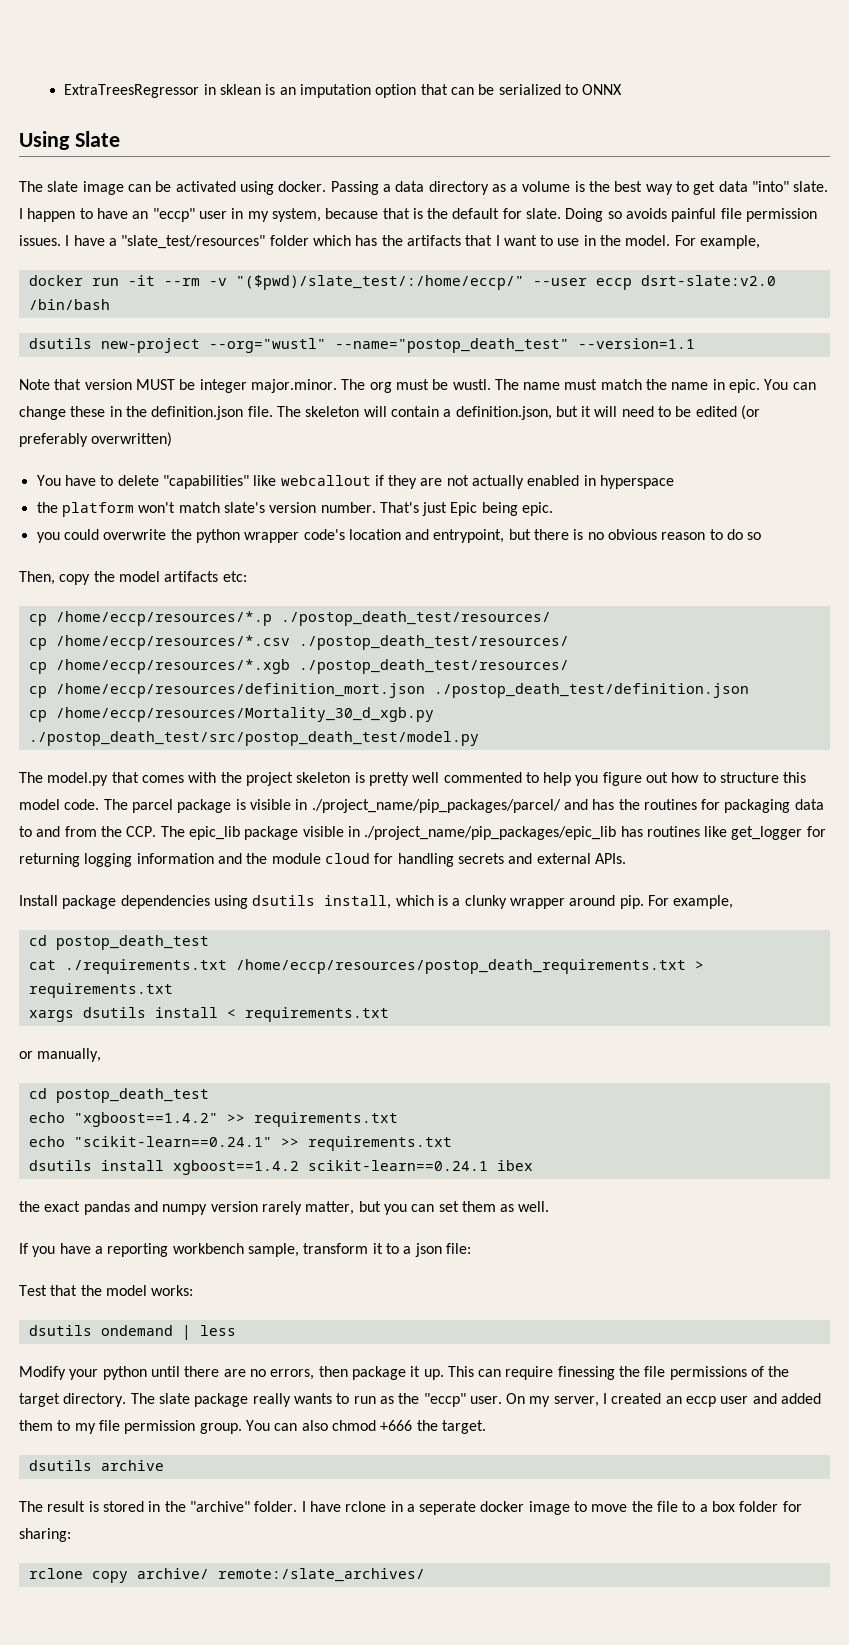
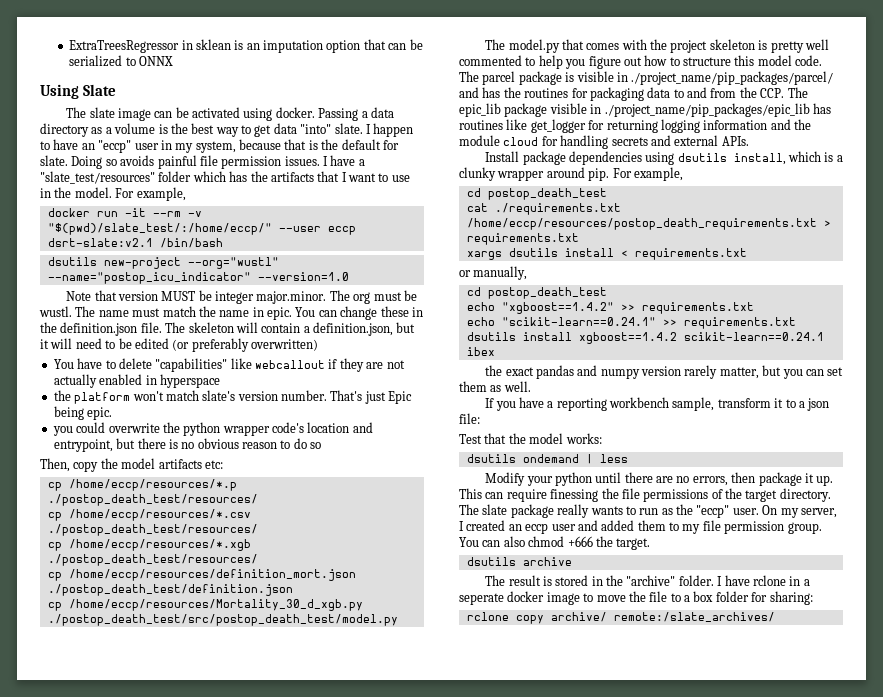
- docker run -it --rm -v "($pwd)/slate_test/:/home/eccp/" --user eccp dsrt-slate:v2.0 /bin/bash
+ docker run -it --rm -v "$(pwd)/slate_test/:/home/eccp/" --user eccp dsrt-slate:v2.1 /bin/bash
- dsutils new-project --org="wustl" --name="postop_death_test" --version=1.1
+ dsutils new-project --org="wustl" --name="postop_icu_indicator" --version=1.0

